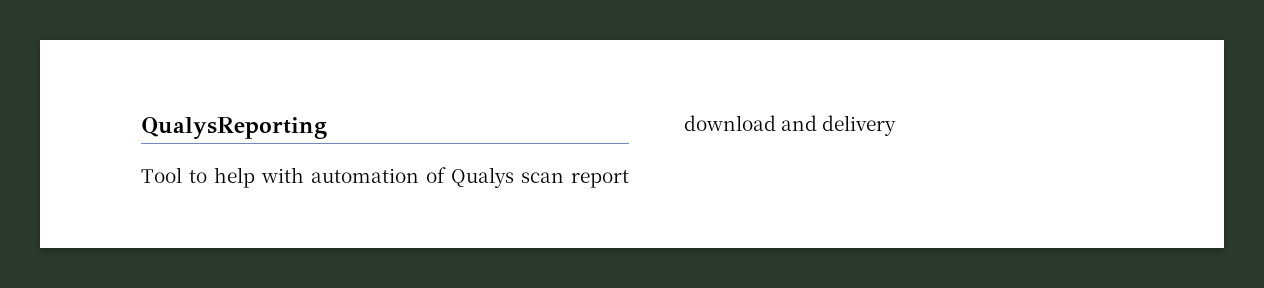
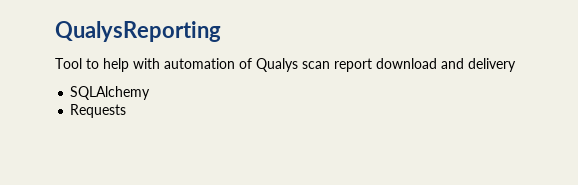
+ SQLAlchemy
+ Requests

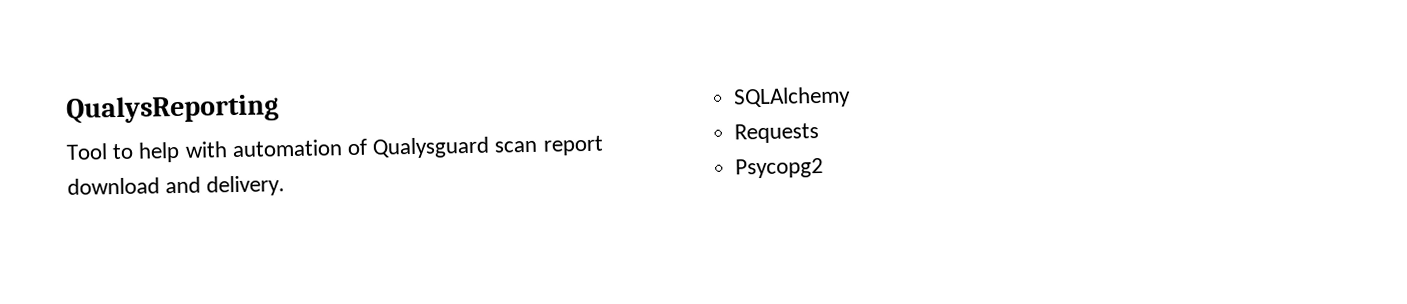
- Tool to help with automation of Qualys scan report download and delivery
+ Tool to help with automation of Qualysguard scan report download and delivery.
+ Psycopg2

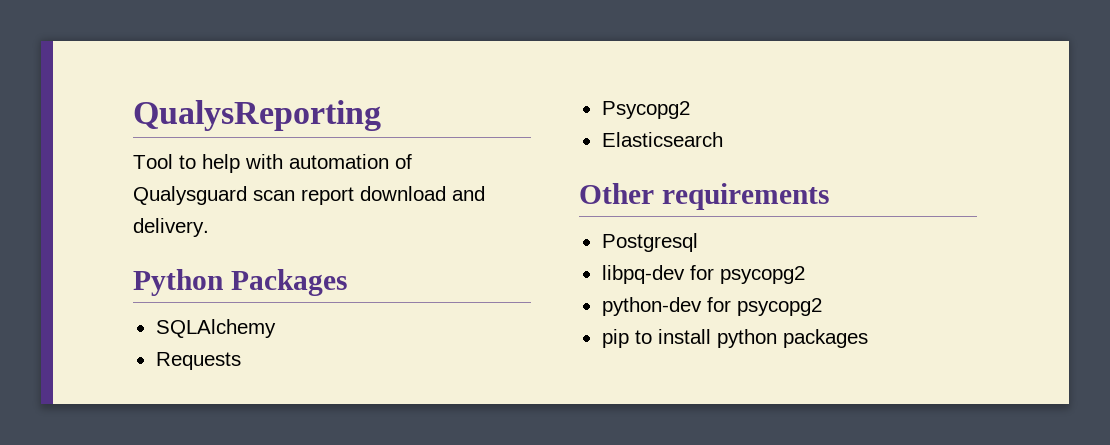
+ Python Packages
+ Elasticsearch
+ Other requirements
+ Postgresql
+ libpq-dev for psycopg2
+ python-dev for psycopg2
+ pip to install python packages

